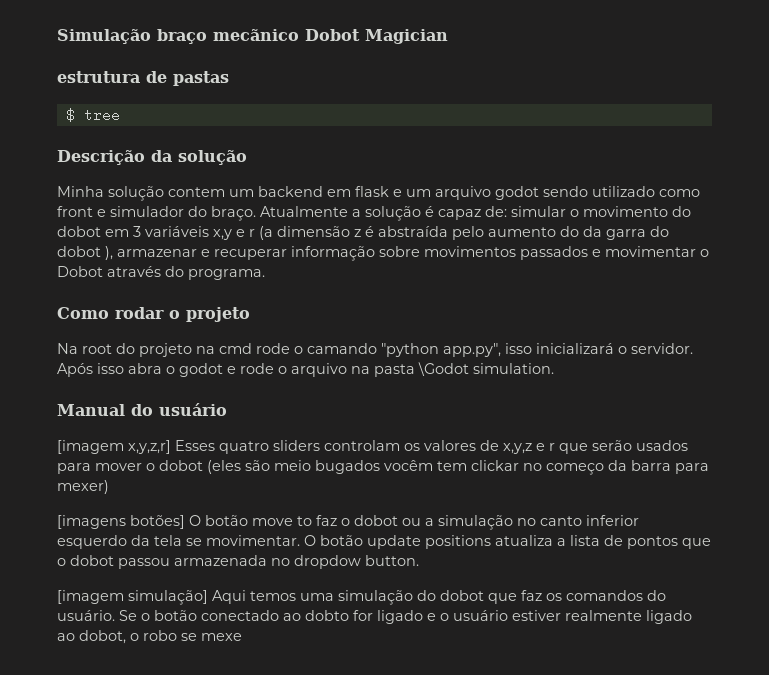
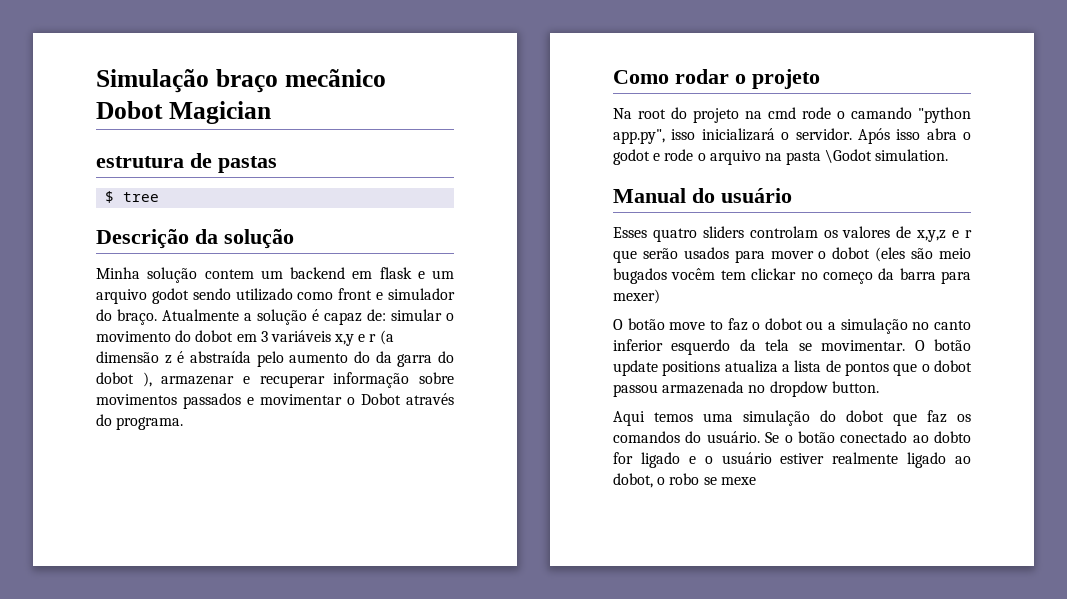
- [imagem x,y,z,r] Esses quatro sliders controlam os valores de x,y,z e r que serão usados para mover o dobot (eles são meio bugados vocêm tem clickar no começo da barra para mexer)
+ Esses quatro sliders controlam os valores de x,y,z e r que serão usados para mover o dobot (eles são meio bugados vocêm tem clickar no começo da barra para mexer)
- [imagens botões] O botão move to faz o dobot ou a simulação no canto inferior esquerdo da tela se movimentar.
+ O botão move to faz o dobot ou a simulação no canto inferior esquerdo da tela se movimentar.
- [imagem simulação] Aqui temos uma simulação do dobot que faz os comandos do usuário.
+ Aqui temos uma simulação do dobot que faz os comandos do usuário.

